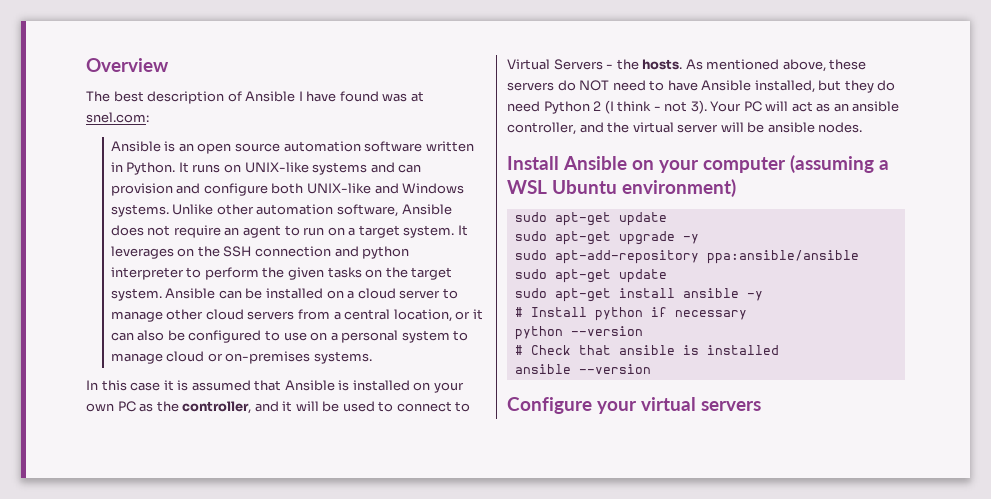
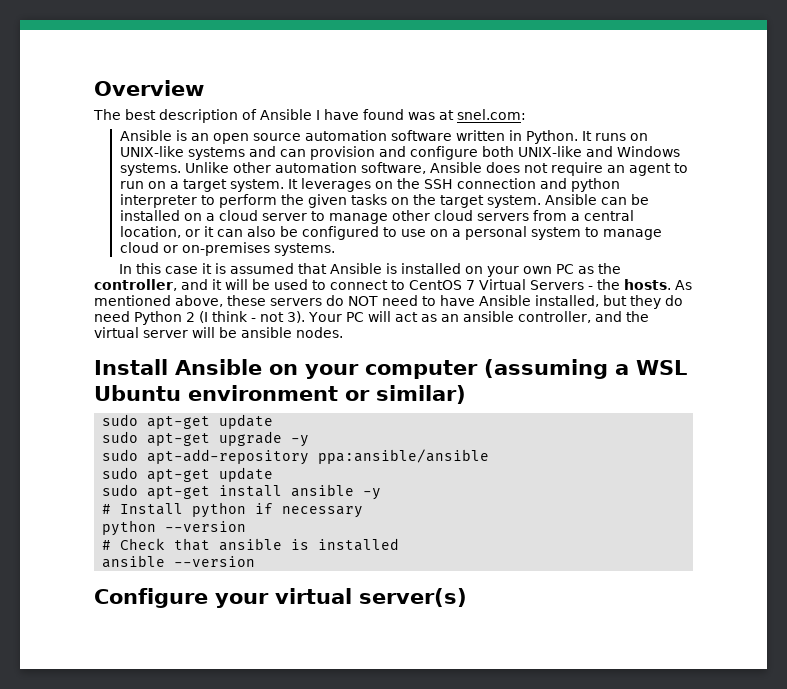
- In this case it is assumed that Ansible is installed on your own PC as the controller, and it will be used to connect to Virtual Servers - the hosts.
+ In this case it is assumed that Ansible is installed on your own PC as the controller, and it will be used to connect to CentOS 7 Virtual Servers - the hosts.
- Install Ansible on your computer (assuming a WSL Ubuntu environment)
+ Install Ansible on your computer (assuming a WSL Ubuntu environment or similar)
- Configure your virtual servers
+ Configure your virtual server(s)

